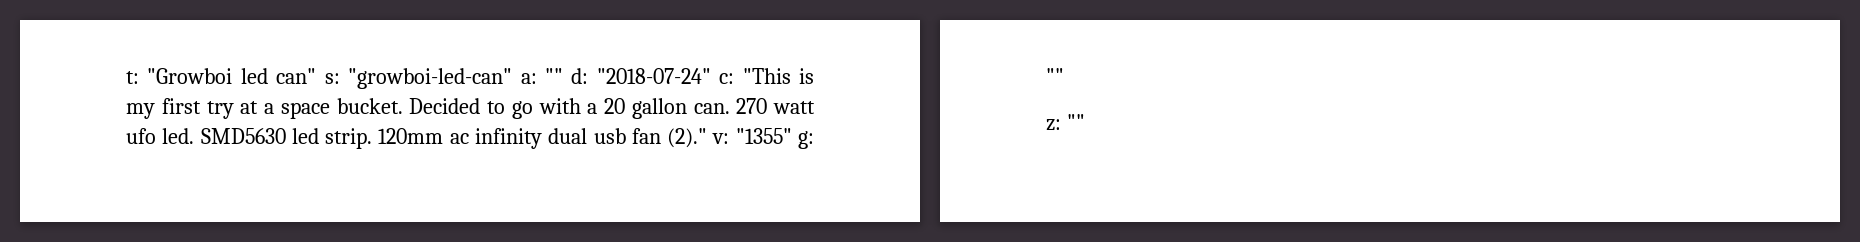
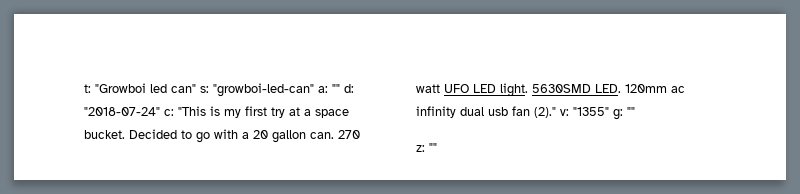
- 270 watt ufo led. SMD5630 led strip. 120mm ac infinity dual usb fan (2)." v: "1355" g: ""
+ 270 watt UFO LED light. 5630SMD LED. 120mm ac infinity dual usb fan (2)." v: "1355" g: ""

